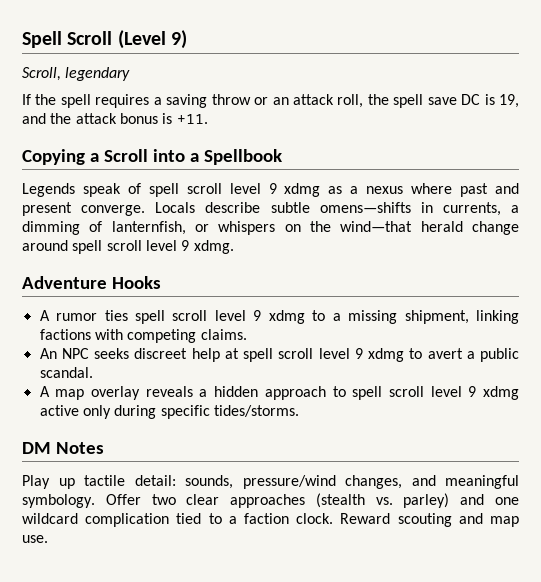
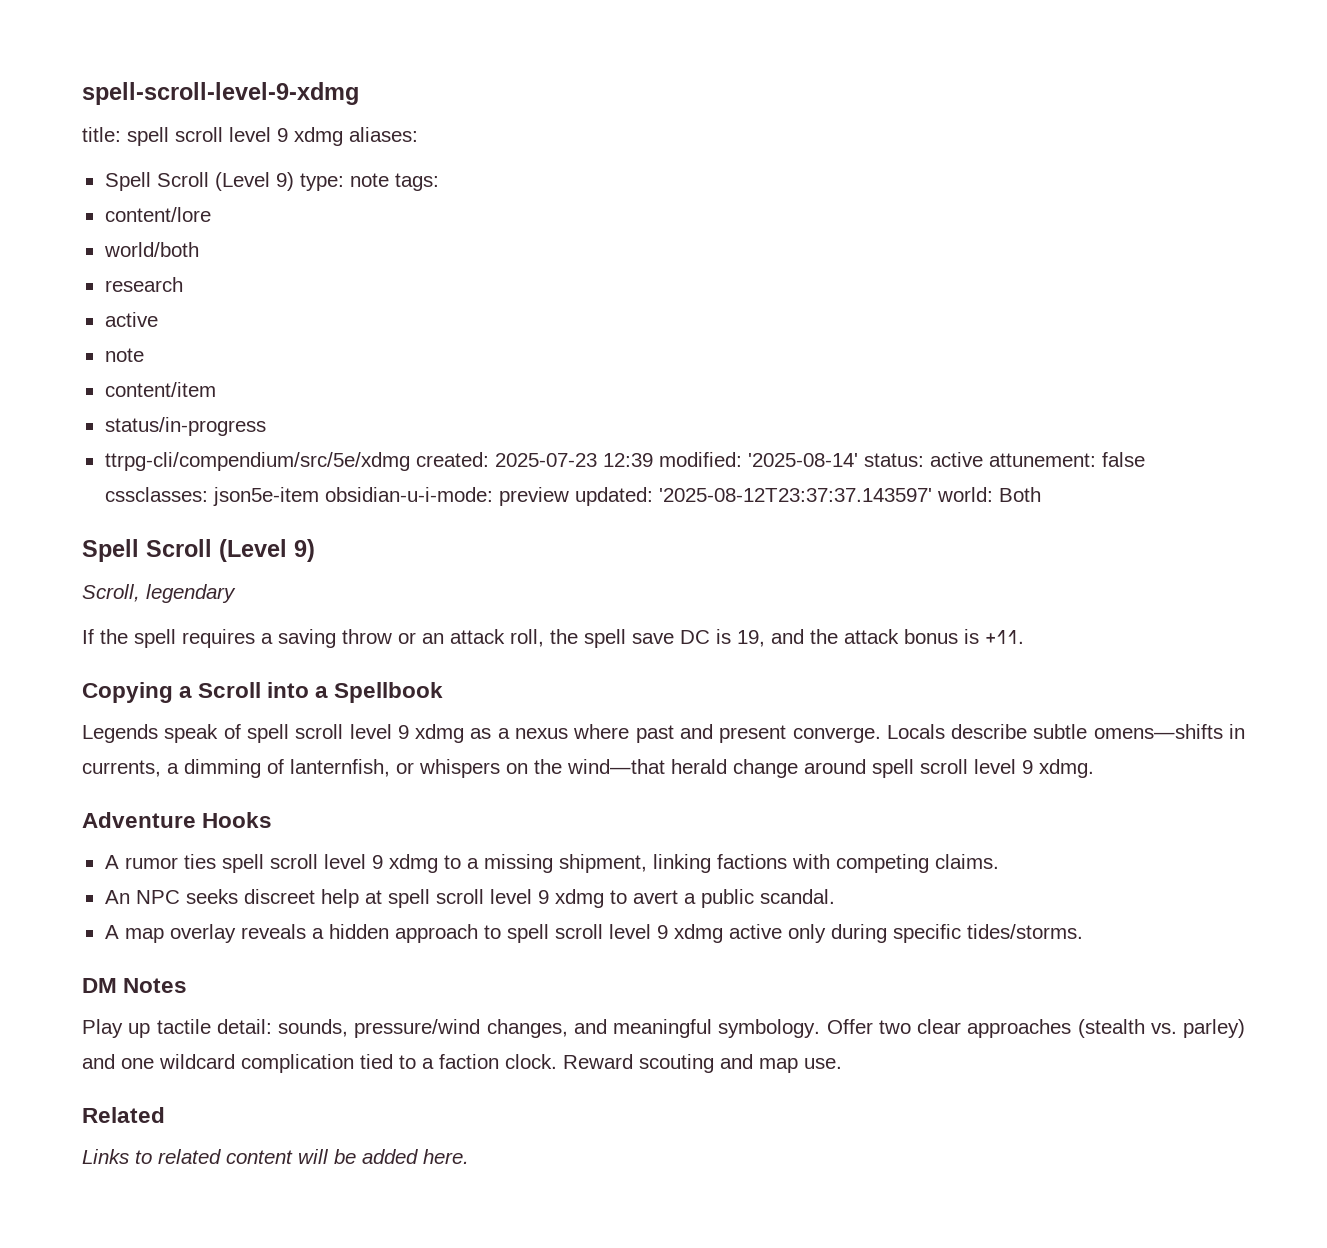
+ spell-scroll-level-9-xdmg
+ title: spell scroll level 9 xdmg aliases:
+ Spell Scroll (Level 9) type: note tags:
+ content/lore
+ world/both
+ research
+ active
+ note
+ content/item
+ status/in-progress
+ ttrpg-cli/compendium/src/5e/xdmg created: 2025-07-23 12:39 modified: '2025-08-14' status: active attunement: false cssclasses: json5e-item obsidian-u-i-mode: preview updated: '2025-08-12T23:37:37.143597' world: Both
+ Related
+ Links to related content will be added here.

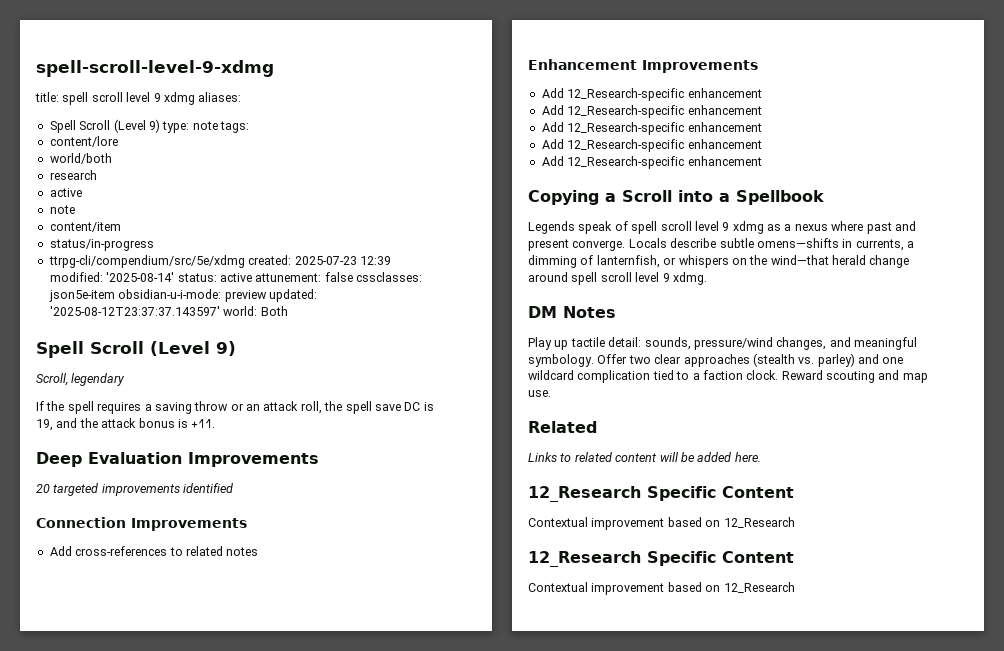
+ Deep Evaluation Improvements
+ 20 targeted improvements identified
+ Connection Improvements
+ Add cross-references to related notes
+ Enhancement Improvements
+ Add 12_Research-specific enhancement
+ Add 12_Research-specific enhancement
+ Add 12_Research-specific enhancement
+ Add 12_Research-specific enhancement
+ Add 12_Research-specific enhancement
- Adventure Hooks
- A rumor ties spell scroll level 9 xdmg to a missing shipment, linking factions with competing claims.
- An NPC seeks discreet help at spell scroll level 9 xdmg to avert a public scandal.
- A map overlay reveals a hidden approach to spell scroll level 9 xdmg active only during specific tides/storms.
  Links to related content will be added here.
+ 12_Research Specific Content
+ Contextual improvement based on 12_Research
+ 12_Research Specific Content
+ Contextual improvement based on 12_Research

